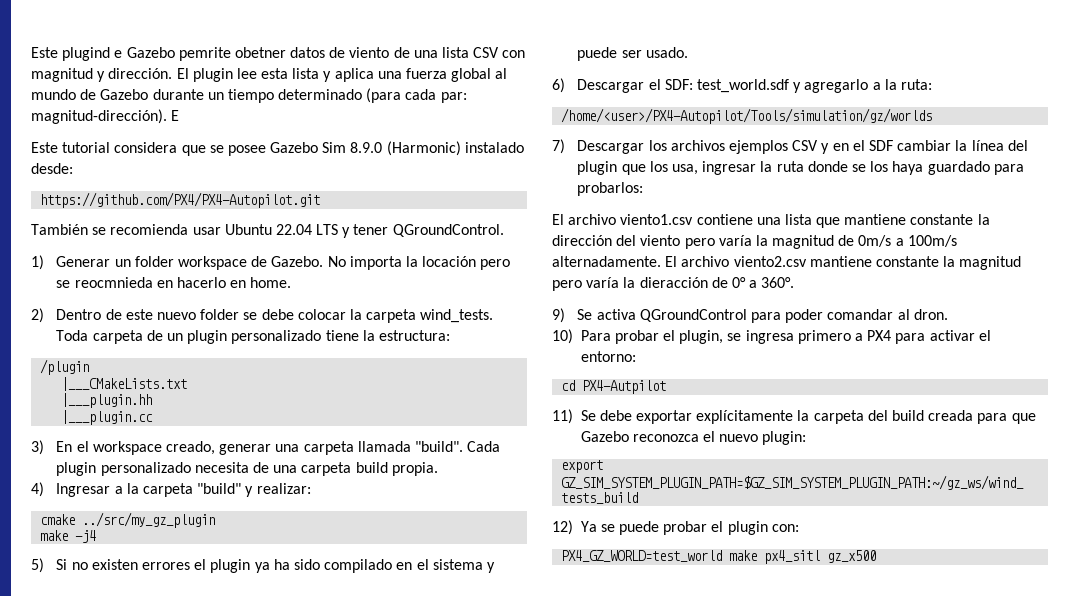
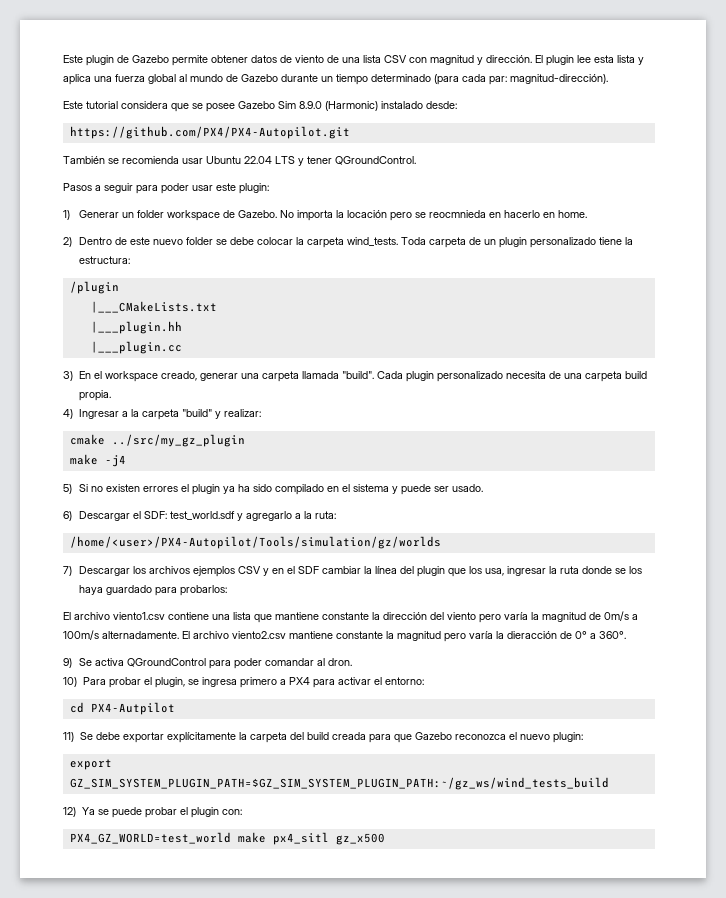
- Este plugind e Gazebo pemrite obetner datos de viento de una lista CSV con magnitud y dirección.
+ Este plugin de Gazebo permite obtener datos de viento de una lista CSV con magnitud y dirección.
- E
+ Pasos a seguir para poder usar este plugin:

